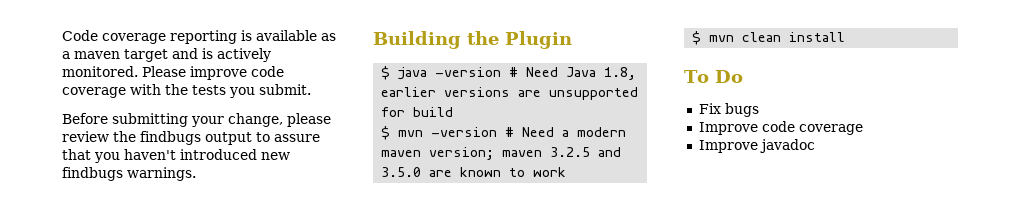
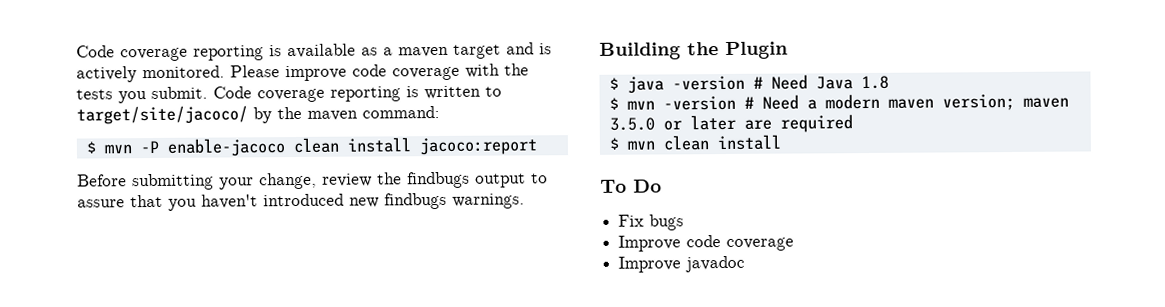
+ Code coverage reporting is written to target/site/jacoco/ by the maven command:
+ $ mvn -P enable-jacoco clean install jacoco:report
- Before submitting your change, please review the findbugs output to assure that you haven't introduced new findbugs warnings.
+ Before submitting your change, review the findbugs output to assure that you haven't introduced new findbugs warnings.
- $ java -version # Need Java 1.8, earlier versions are unsupported for build
+ $ java -version # Need Java 1.8
- $ mvn -version # Need a modern maven version; maven 3.2.5 and 3.5.0 are known to work
+ $ mvn -version # Need a modern maven version; maven 3.5.0 or later are required

